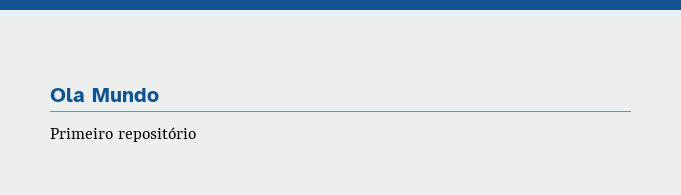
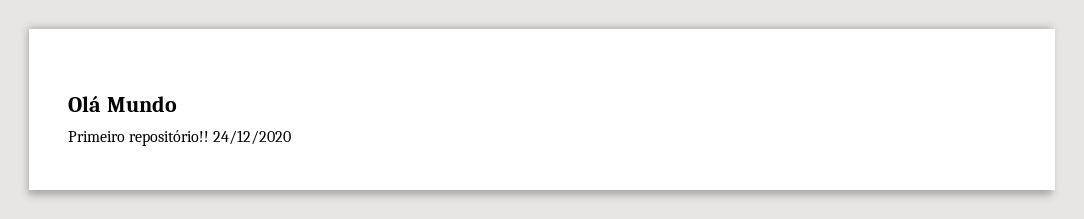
- Ola Mundo
+ Olá Mundo
- Primeiro repositório
+ Primeiro repositório!! 24/12/2020

